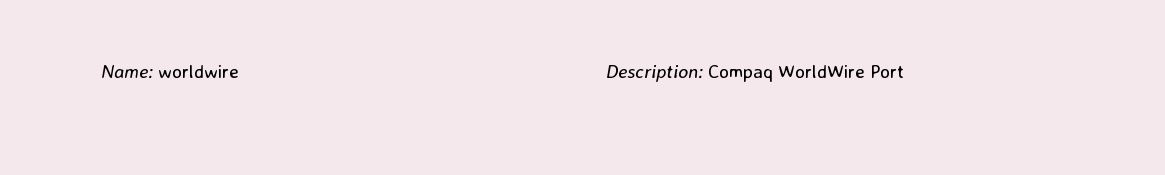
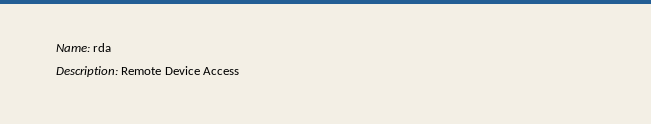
- Name: worldwire
+ Name: rda
- Description: Compaq WorldWire Port
+ Description: Remote Device Access

